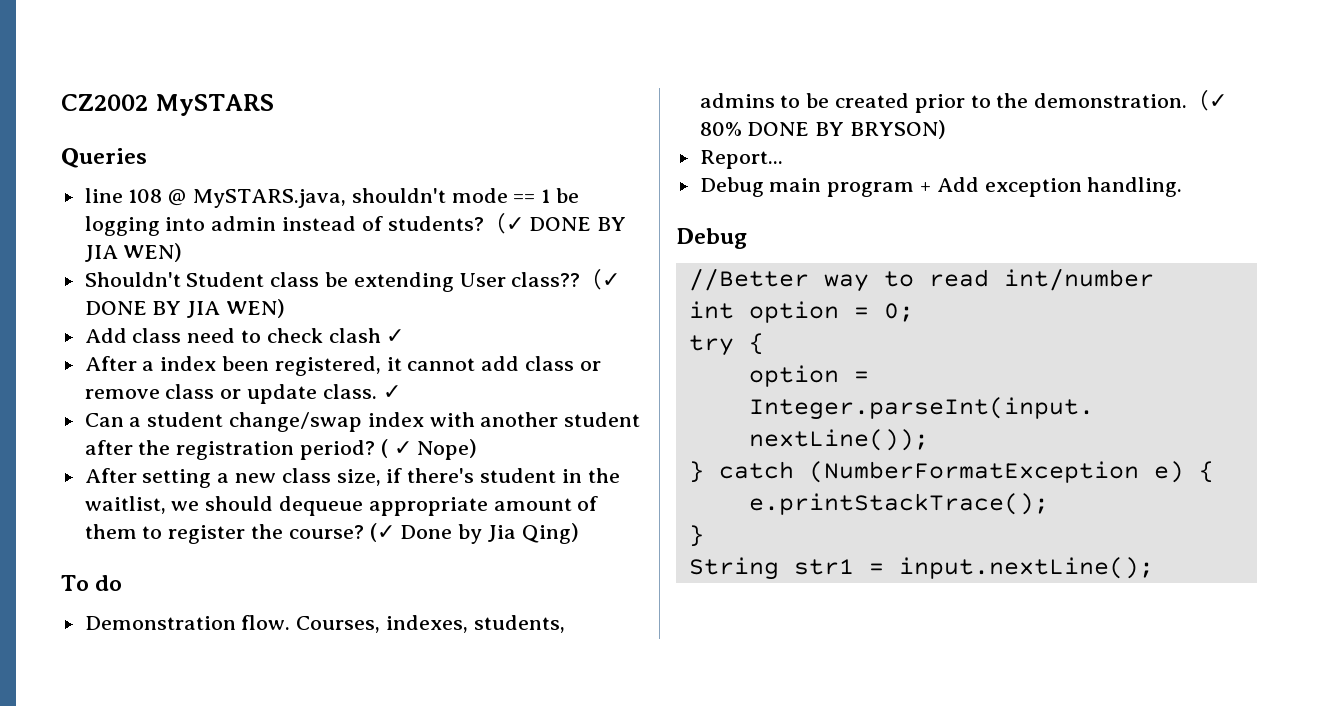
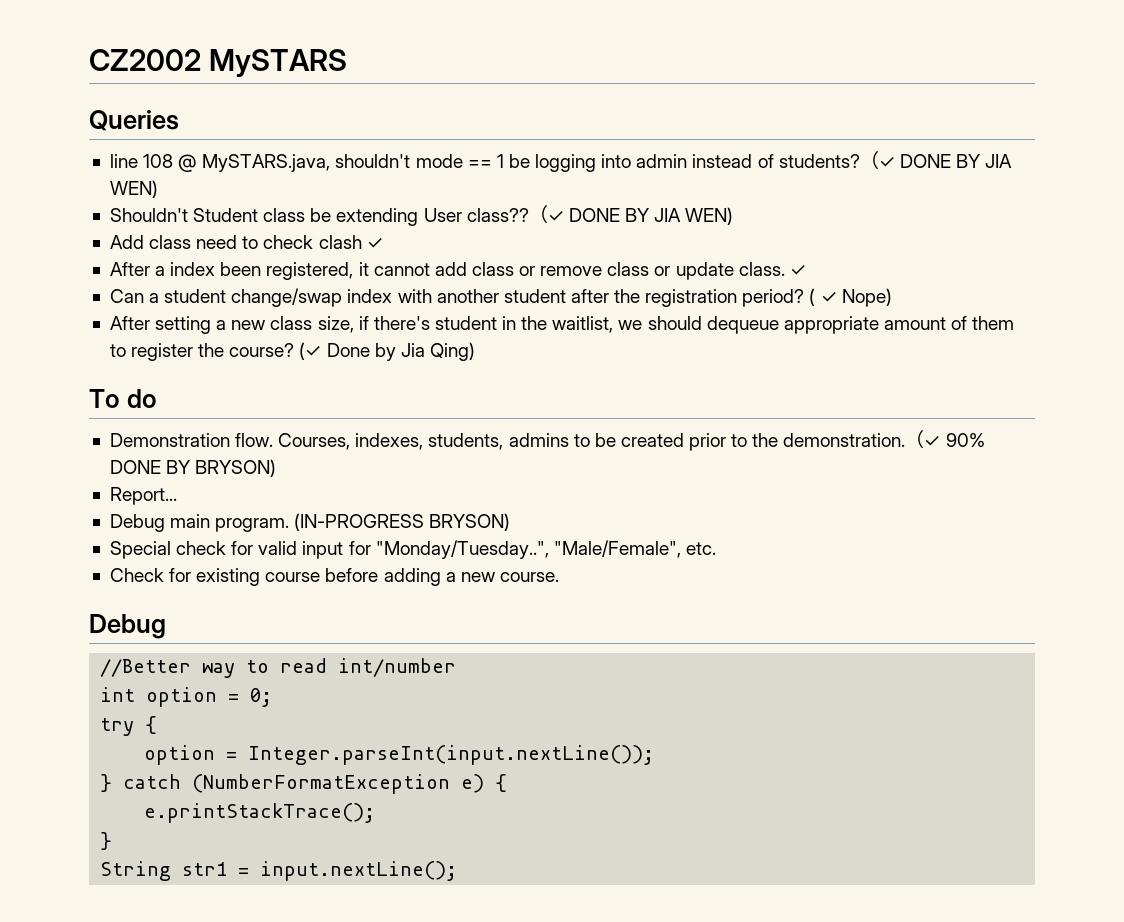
- （✓ 80% DONE BY BRYSON)
+ （✓ 90% DONE BY BRYSON)
- Debug main program + Add exception handling.
+ Debug main program. (IN-PROGRESS BRYSON)
+ Special check for valid input for "Monday/Tuesday..", "Male/Female", etc.
+ Check for existing course before adding a new course.

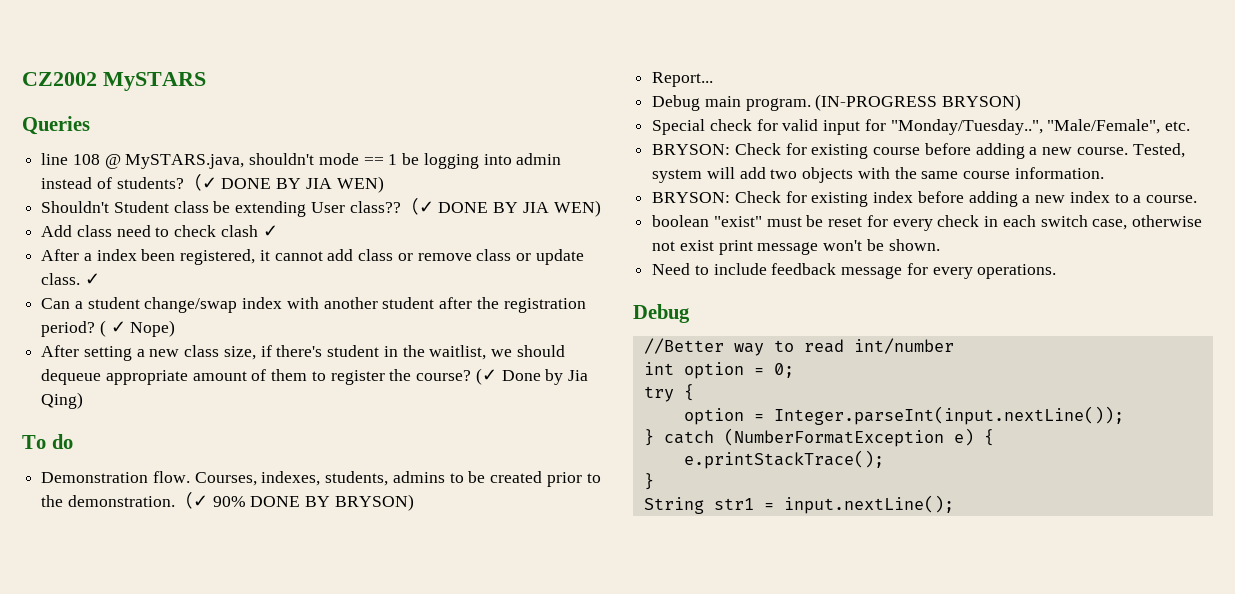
- Check for existing course before adding a new course.
+ BRYSON: Check for existing course before adding a new course. Tested, system will add two objects with the same course information.
+ BRYSON: Check for existing index before adding a new index to a course.
+ boolean "exist" must be reset for every check in each switch case, otherwise not exist print message won't be shown.
+ Need to include feedback message for every operations.

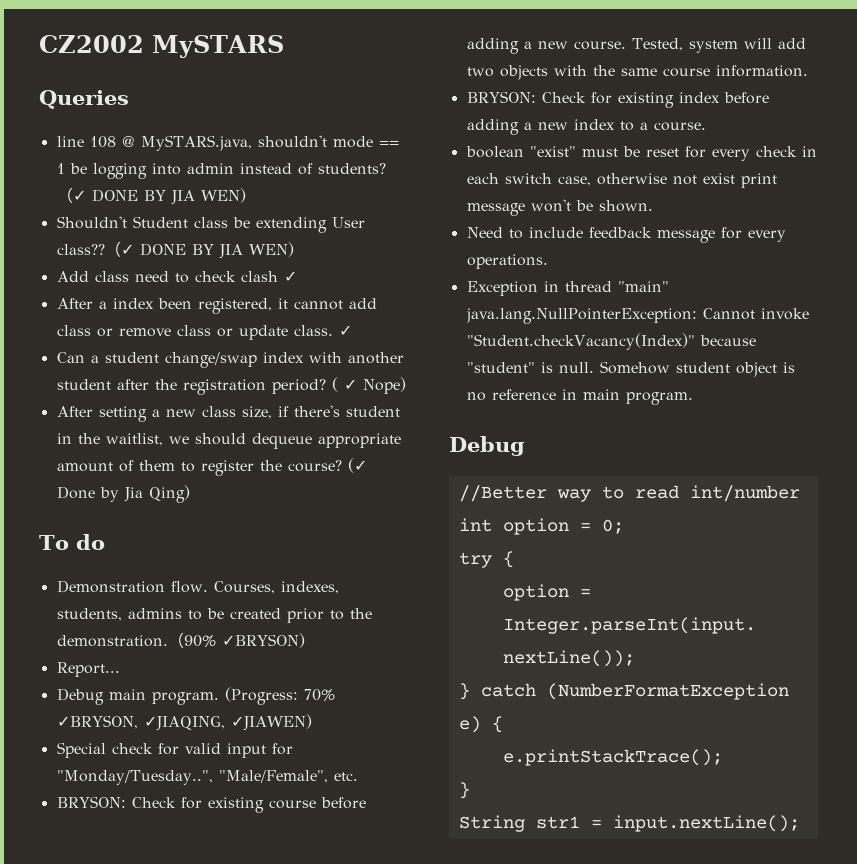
- （✓ 90% DONE BY BRYSON)
+ （90% ✓BRYSON)
- (IN-PROGRESS BRYSON)
+ (Progress: 70% ✓BRYSON, ✓JIAQING, ✓JIAWEN)
+ Exception in thread "main" java.lang.NullPointerException: Cannot invoke "Student.checkVacancy(Index)" because "student" is null. Somehow student object is no reference in main program.

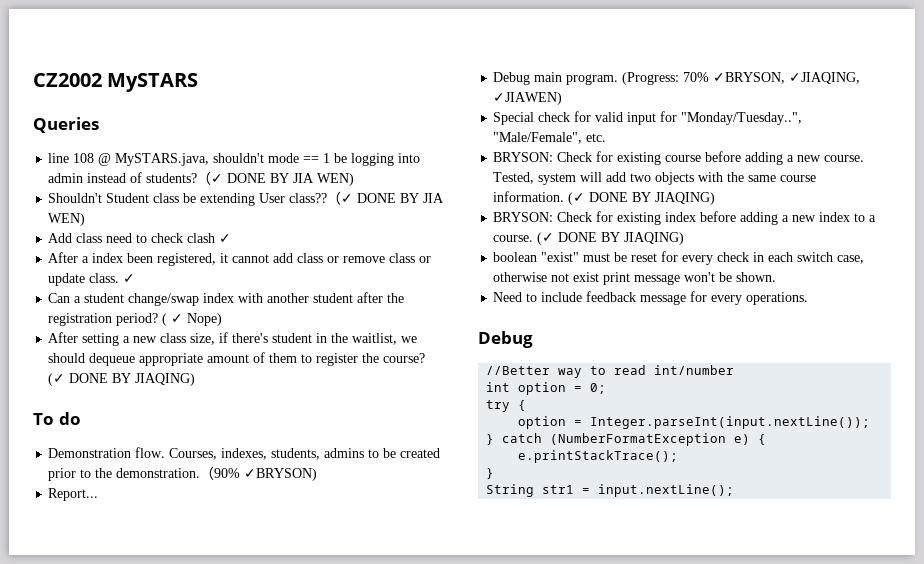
- After setting a new class size, if there's student in the waitlist, we should dequeue appropriate amount of them to register the course? (✓ Done by Jia Qing)
+ After setting a new class size, if there's student in the waitlist, we should dequeue appropriate amount of them to register the course? (✓ DONE BY JIAQING)
- Tested, system will add two objects with the same course information.
+ Tested, system will add two objects with the same course information. (✓ DONE BY JIAQING)
- BRYSON: Check for existing index before adding a new index to a course.
+ BRYSON: Check for existing index before adding a new index to a course. (✓ DONE BY JIAQING)
- Exception in thread "main" java.lang.NullPointerException: Cannot invoke "Student.checkVacancy(Index)" because "student" is null. Somehow student object is no reference in main program.

